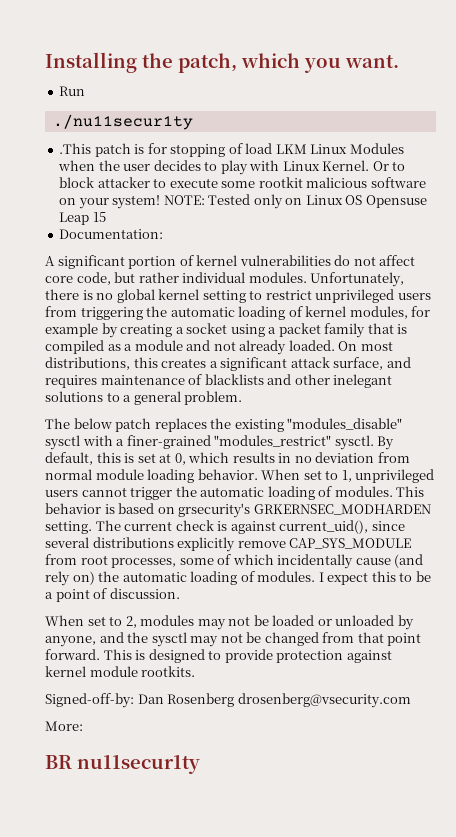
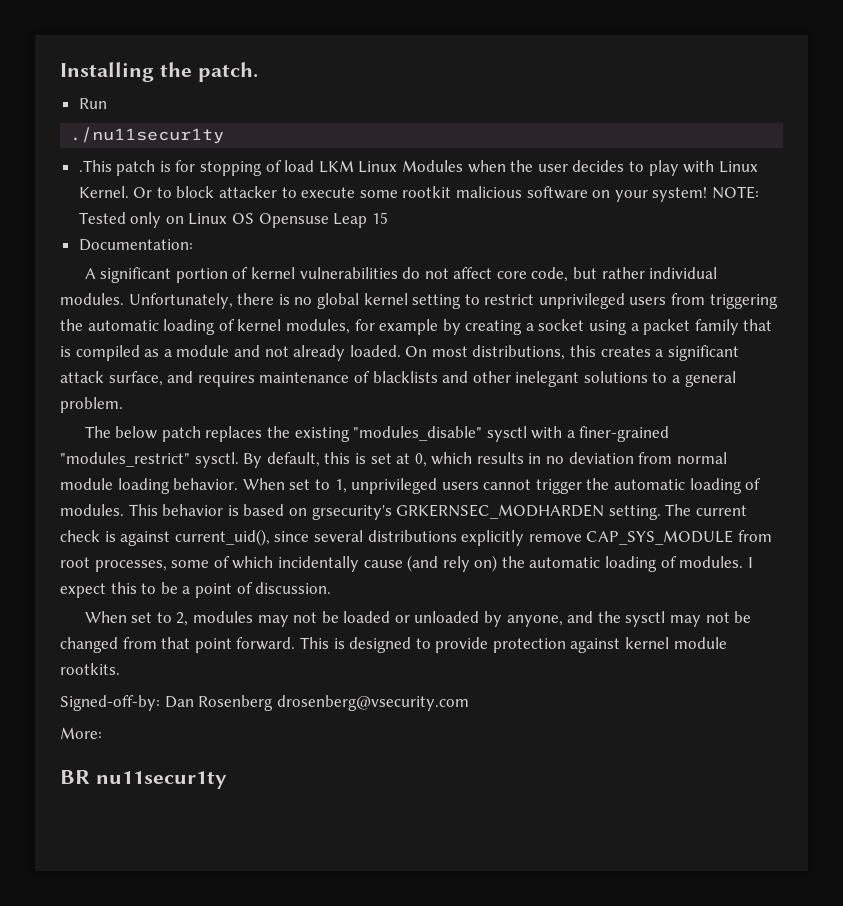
- Installing the patch, which you want.
+ Installing the patch.

